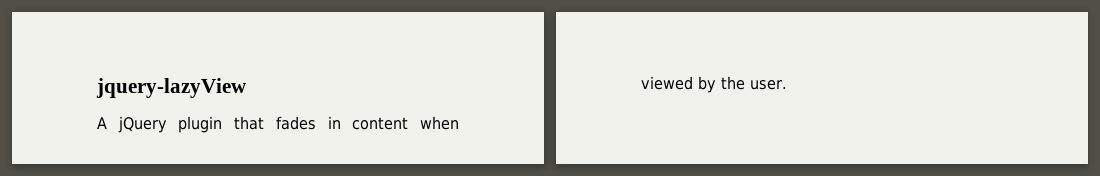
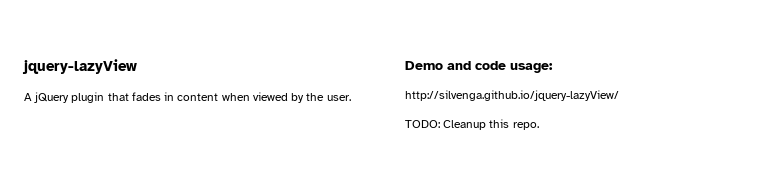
+ Demo and code usage:
+ http://silvenga.github.io/jquery-lazyView/
+ TODO: Cleanup this repo.

